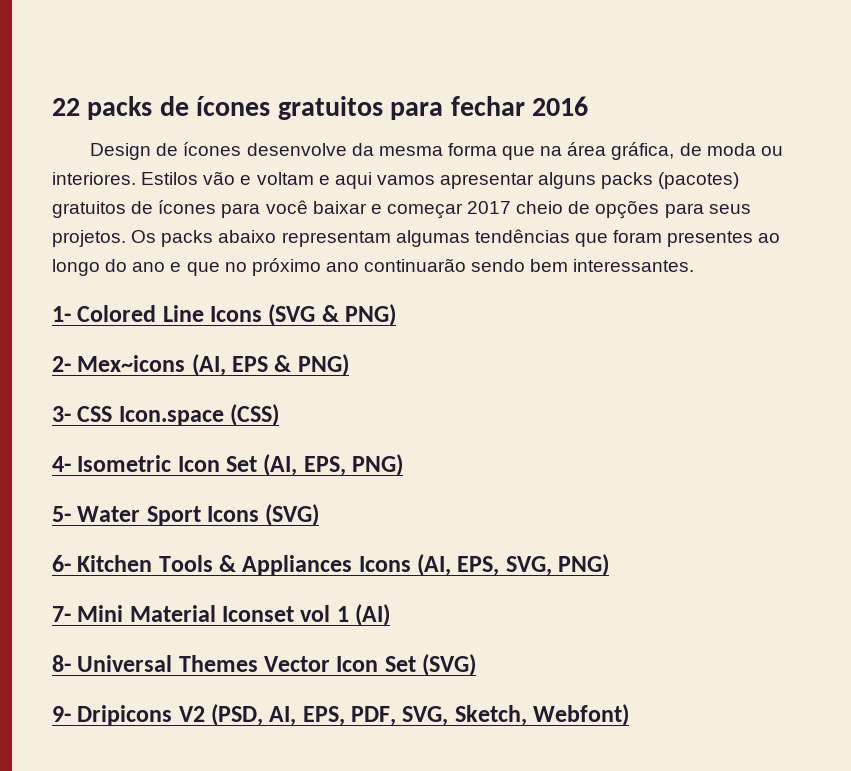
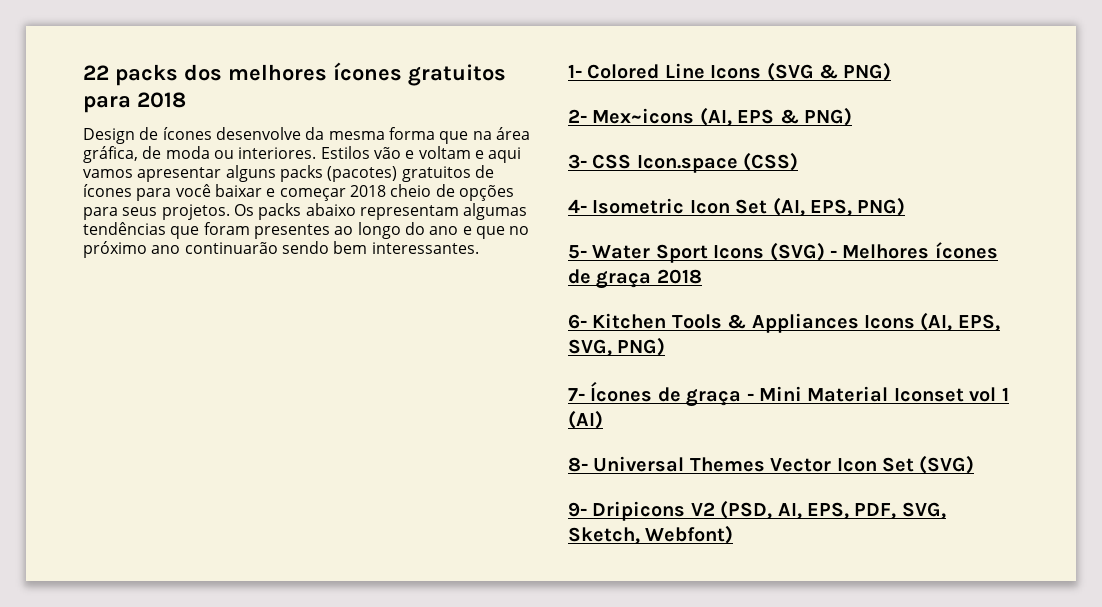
- 22 packs de ícones gratuitos para fechar 2016
+ 22 packs dos melhores ícones gratuitos para 2018
- Estilos vão e voltam e aqui vamos apresentar alguns packs (pacotes) gratuitos de ícones para você baixar e começar 2017 cheio de opções para seus projetos.
+ Estilos vão e voltam e aqui vamos apresentar alguns packs (pacotes) gratuitos de ícones para você baixar e começar 2018 cheio de opções para seus projetos.
- 5- Water Sport Icons (SVG)
+ 5- Water Sport Icons (SVG) - Melhores ícones de graça 2018
- 7- Mini Material Iconset vol 1 (AI)
+ 7- Ícones de graça - Mini Material Iconset vol 1 (AI)

